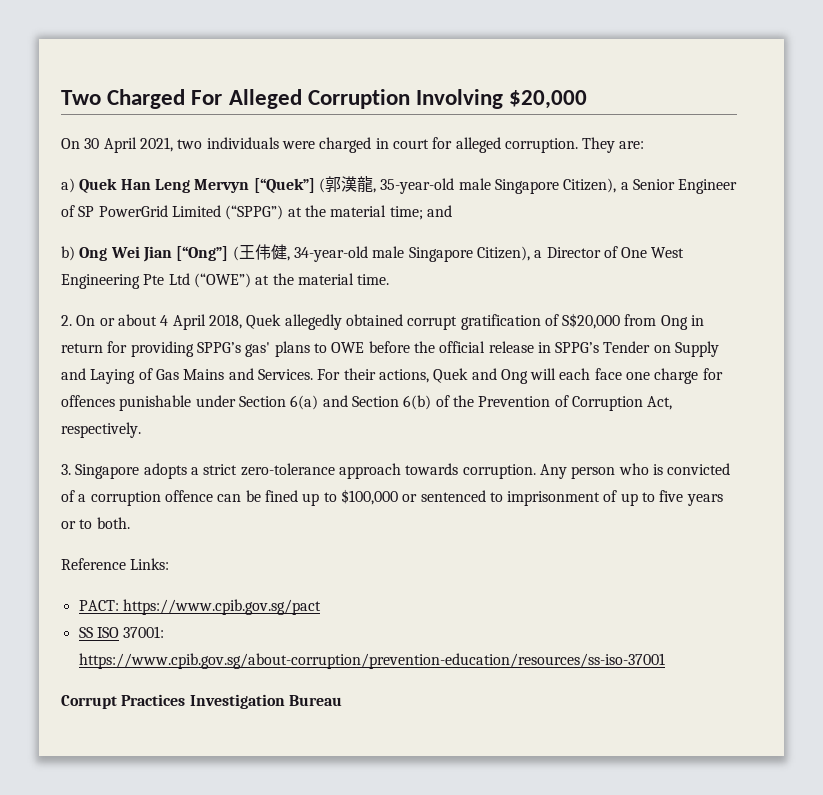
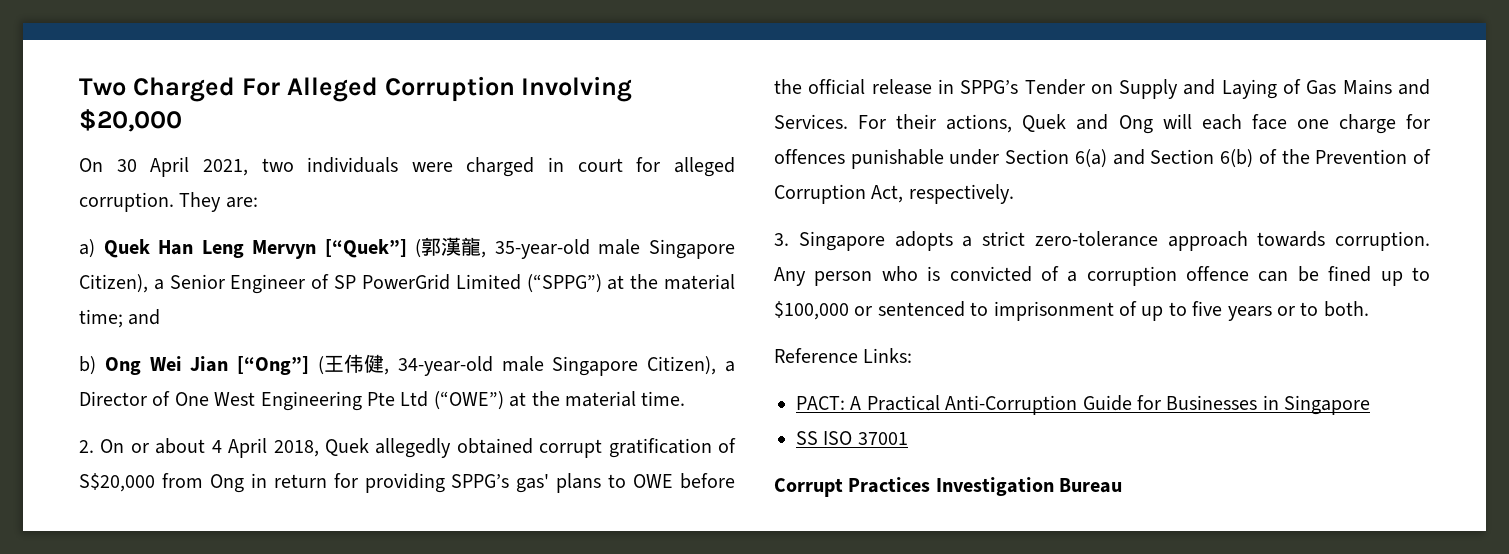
- PACT: https://www.cpib.gov.sg/pact
+ PACT: A Practical Anti-Corruption Guide for Businesses in Singapore
- SS ISO 37001: https://www.cpib.gov.sg/about-corruption/prevention-education/resources/ss-iso-37001
+ SS ISO 37001

